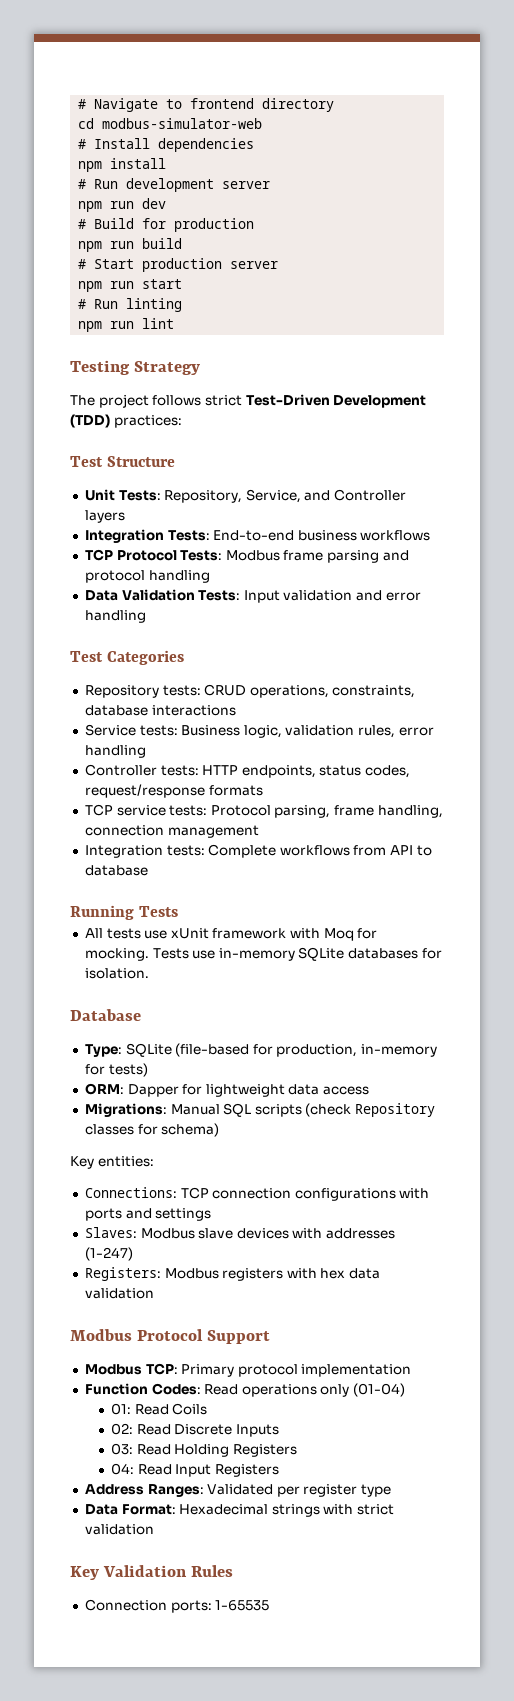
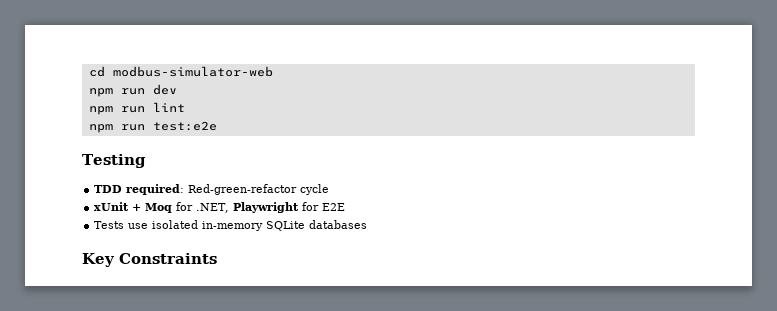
- # Navigate to frontend directory
  cd modbus-simulator-web
- # Install dependencies
- npm install
- # Run development server
  npm run dev
- # Build for production
- npm run build
- # Start production server
- npm run start
- # Run linting
  npm run lint
- Testing Strategy
- The project follows strict Test-Driven Development (TDD) practices:
- Test Structure
- Unit Tests: Repository, Service, and Controller layers
- Integration Tests: End-to-end business workflows
- TCP Protocol Tests: Modbus frame parsing and protocol handling
- Data Validation Tests: Input validation and error handling
- Test Categories
- Repository tests: CRUD operations, constraints, database interactions
- Service tests: Business logic, validation rules, error handling
- Controller tests: HTTP endpoints, status codes, request/response formats
- TCP service tests: Protocol parsing, frame handling, connection management
- Integration tests: Complete workflows from API to database
- Running Tests
- All tests use xUnit framework with Moq for mocking. Tests use in-memory SQLite databases for isolation.
- Database
- Type: SQLite (file-based for production, in-memory for tests)
- ORM: Dapper for lightweight data access
- Migrations: Manual SQL scripts (check Repository classes for schema)
- Key entities:
- Connections: TCP connection configurations with ports and settings
- Slaves: Modbus slave devices with addresses (1-247)
- Registers: Modbus registers with hex data validation
- Modbus Protocol Support
- Modbus TCP: Primary protocol implementation
- Function Codes: Read operations only (01-04)
- 01: Read Coils
- 02: Read Discrete Inputs
- 03: Read Holding Registers
- 04: Read Input Registers
- Address Ranges: Validated per register type
- Data Format: Hexadecimal strings with strict validation
- Key Validation Rules
- Connection ports: 1-65535
+ npm run test:e2e
+ Testing
+ TDD required: Red-green-refactor cycle
+ xUnit + Moq for .NET, Playwright for E2E
+ Tests use isolated in-memory SQLite databases
+ Key Constraints

